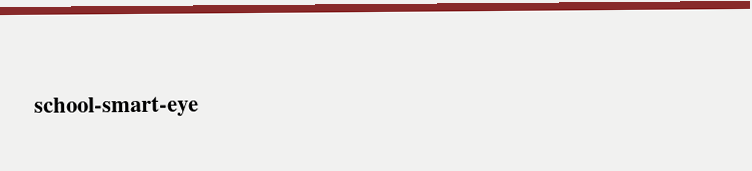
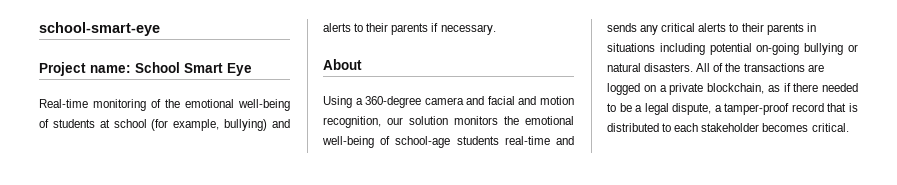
+ Project name: School Smart Eye
+ Real-time monitoring of the emotional well-being of students at school (for example, bullying) and alerts to their parents if necessary.
+ About
+ Using a 360-degree camera and facial and motion recognition, our solution monitors the emotional well-being of school-age students real-time and sends any critical alerts to their parents in situations including potential on-going bullying or natural disasters. All of the transactions are logged on a private blockchain, as if there needed to be a legal dispute, a tamper-proof record that is distributed to each stakeholder becomes critical.

